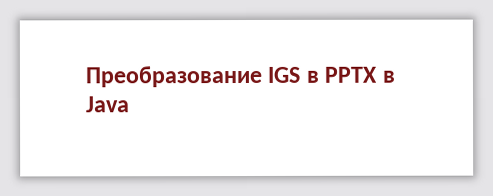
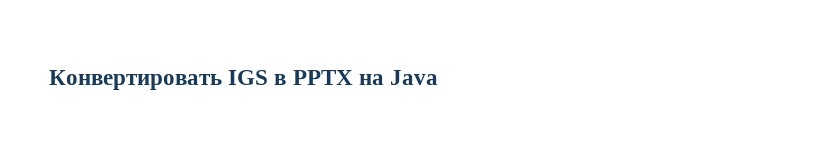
- Преобразование IGS в PPTX в Java
+ Конвертировать IGS в PPTX на Java

